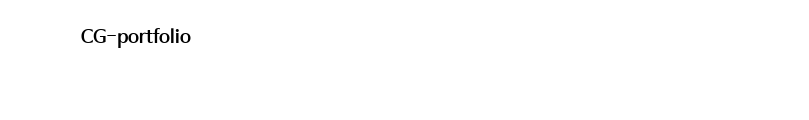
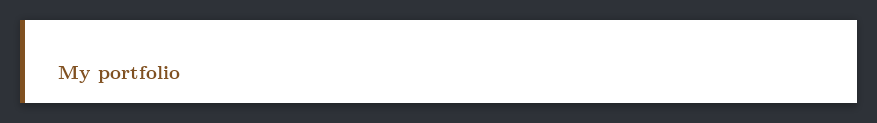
- CG-portfolio
+ My portfolio

